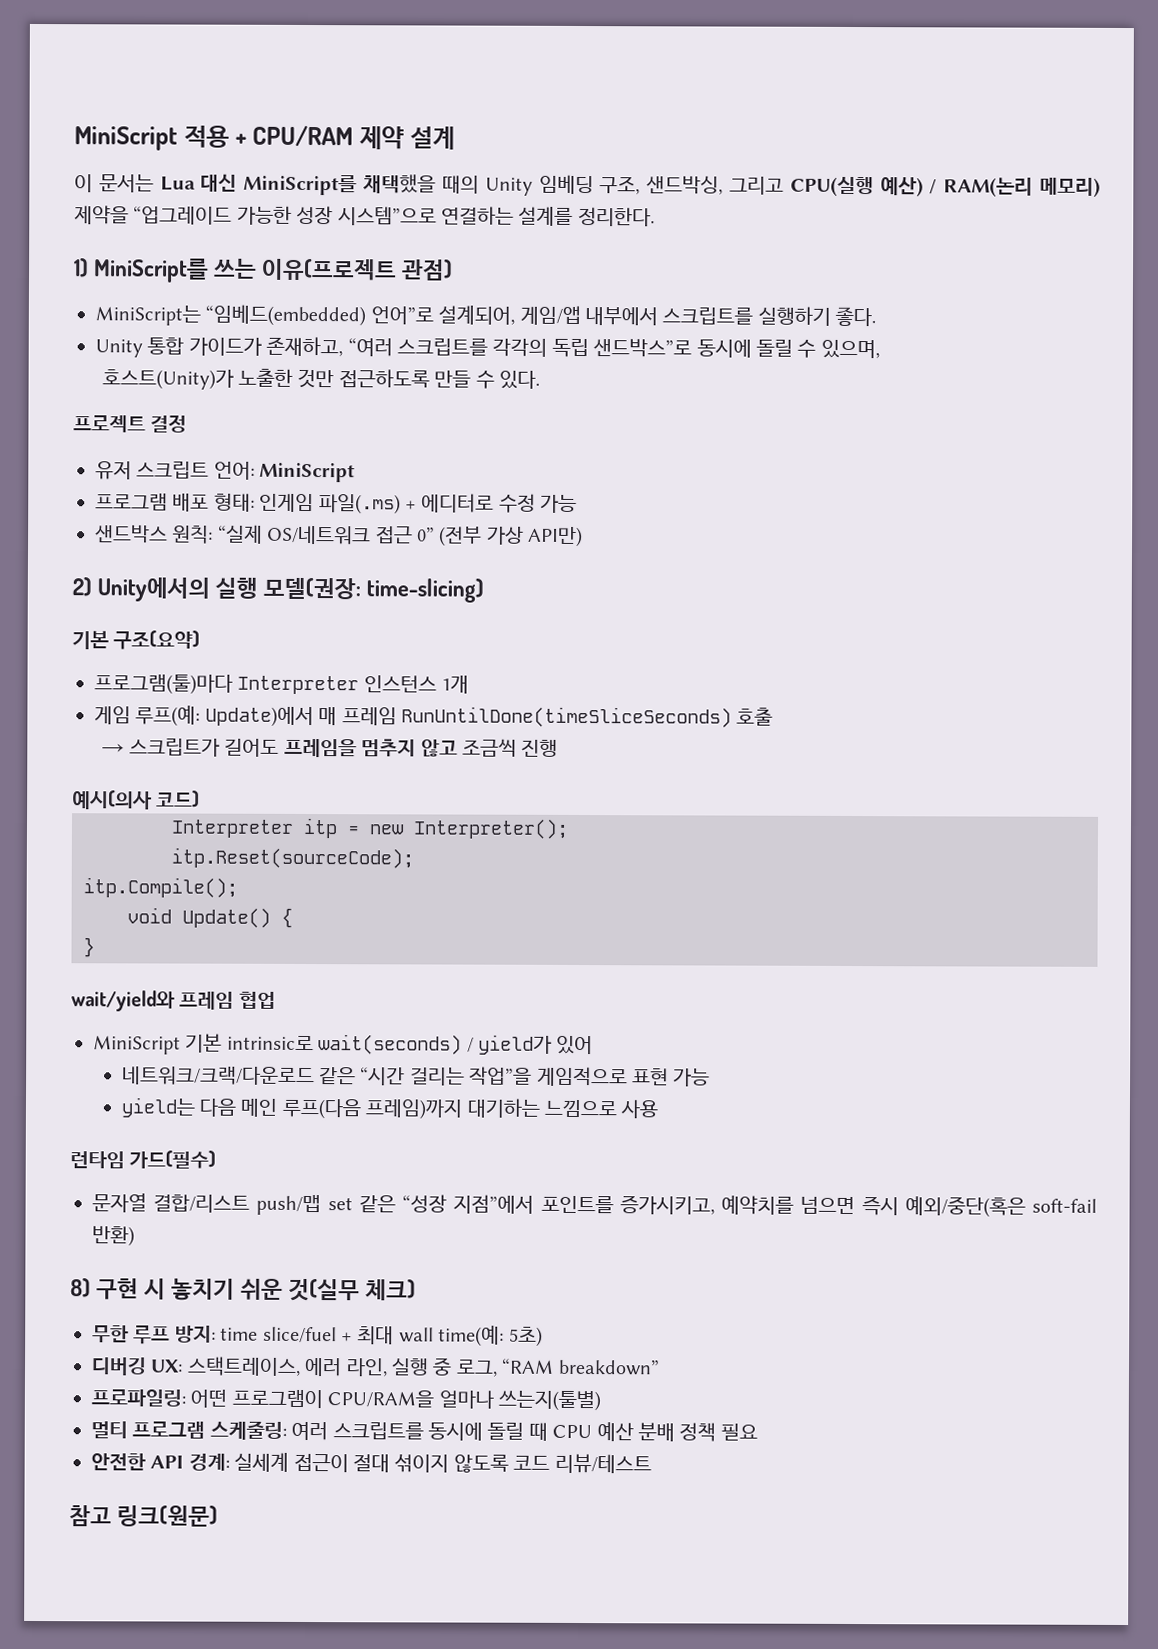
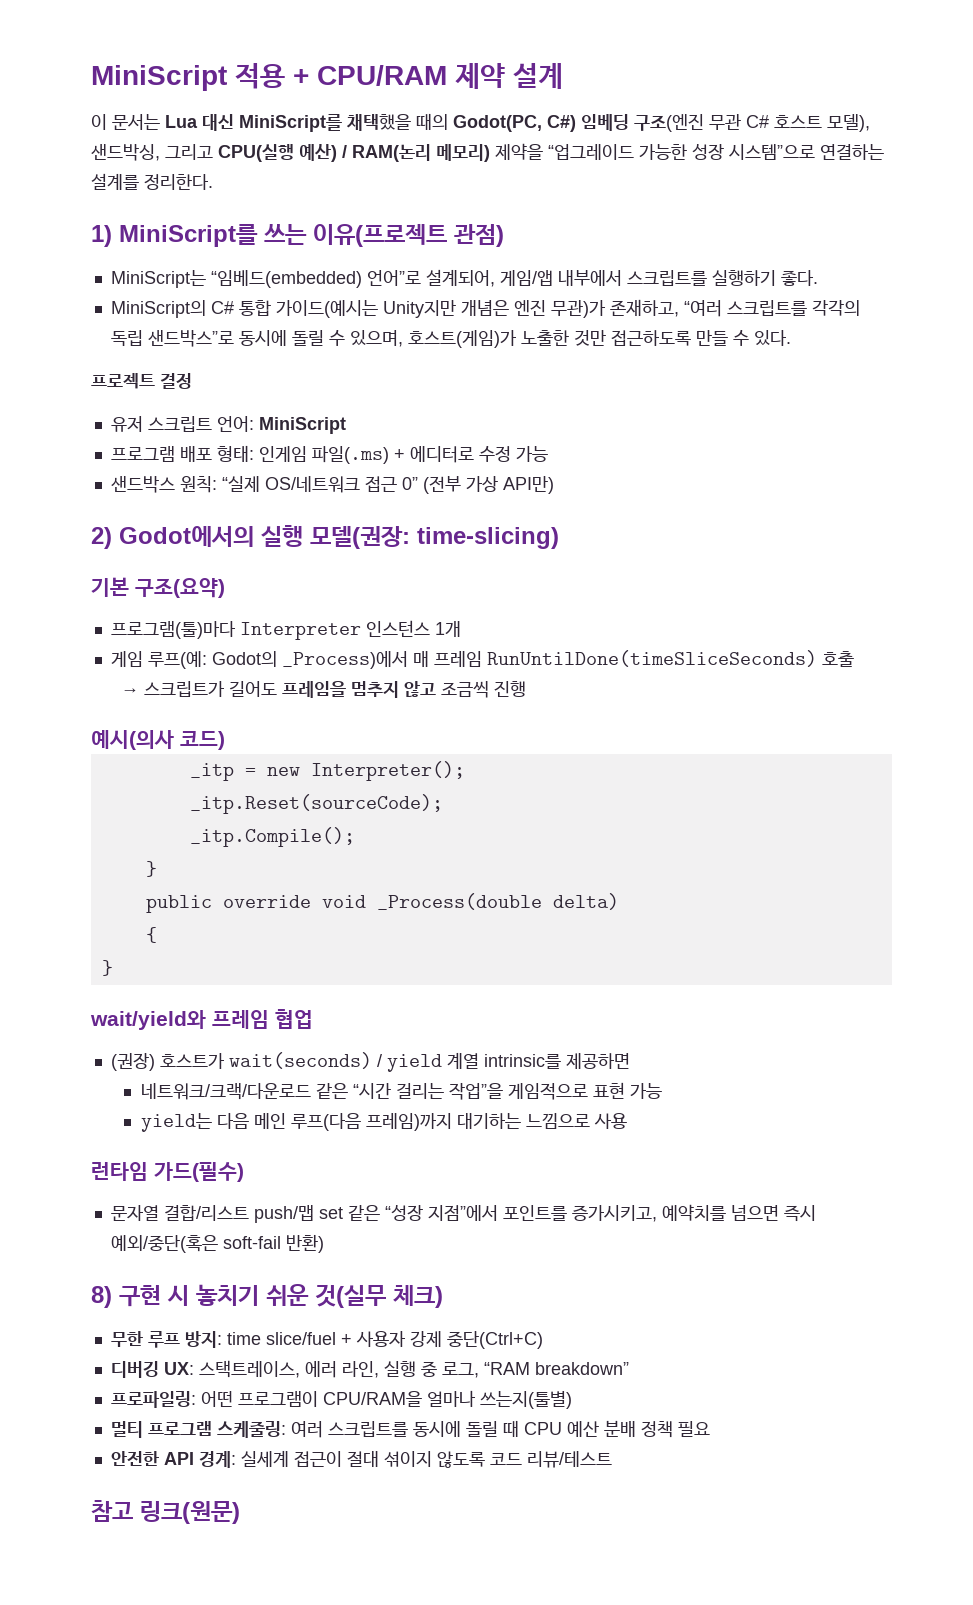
- 이 문서는 Lua 대신 MiniScript를 채택했을 때의 Unity 임베딩 구조, 샌드박싱, 그리고 CPU(실행 예산) / RAM(논리 메모리) 제약을 “업그레이드 가능한 성장 시스템”으로 연결하는 설계를 정리한다.
+ 이 문서는 Lua 대신 MiniScript를 채택했을 때의 Godot(PC, C#) 임베딩 구조(엔진 무관 C# 호스트 모델), 샌드박싱, 그리고 CPU(실행 예산) / RAM(논리 메모리) 제약을 “업그레이드 가능한 성장 시스템”으로 연결하는 설계를 정리한다.
- Unity 통합 가이드가 존재하고, “여러 스크립트를 각각의 독립 샌드박스”로 동시에 돌릴 수 있으며,
- 호스트(Unity)가 노출한 것만 접근하도록 만들 수 있다.
+ MiniScript의 C# 통합 가이드(예시는 Unity지만 개념은 엔진 무관)가 존재하고, “여러 스크립트를 각각의 독립 샌드박스”로 동시에 돌릴 수 있으며, 호스트(게임)가 노출한 것만 접근하도록 만들 수 있다.
- 2) Unity에서의 실행 모델(권장: time-slicing)
+ 2) Godot에서의 실행 모델(권장: time-slicing)
- 게임 루프(예: Update)에서 매 프레임 RunUntilDone(timeSliceSeconds) 호출
+ 게임 루프(예: Godot의 _Process)에서 매 프레임 RunUntilDone(timeSliceSeconds) 호출
- Interpreter itp = new Interpreter();
+ _itp = new Interpreter();
- itp.Reset(sourceCode);
- itp.Compile();
- void Update() {
+ _itp.Reset(sourceCode);
+ _itp.Compile();
+ }
+ public override void _Process(double delta)
+ {
- MiniScript 기본 intrinsic로 wait(seconds) / yield가 있어
+ (권장) 호스트가 wait(seconds) / yield 계열 intrinsic를 제공하면
- 무한 루프 방지: time slice/fuel + 최대 wall time(예: 5초)
+ 무한 루프 방지: time slice/fuel + 사용자 강제 중단(Ctrl+C)

